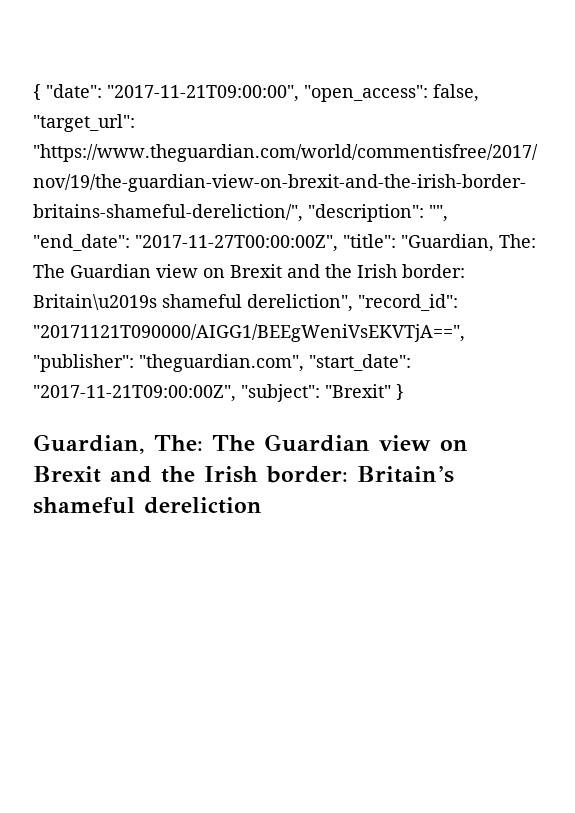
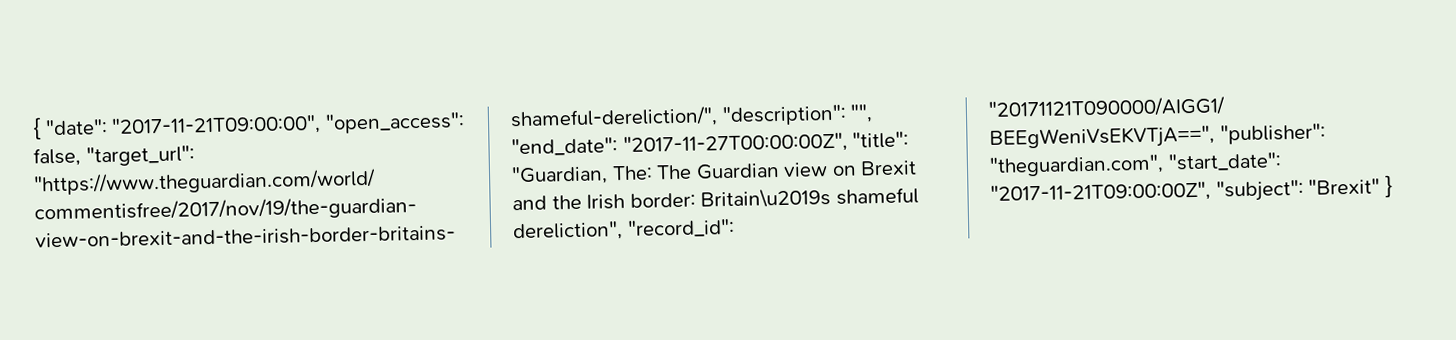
- Guardian, The: The Guardian view on Brexit and the Irish border: Britain’s shameful dereliction

